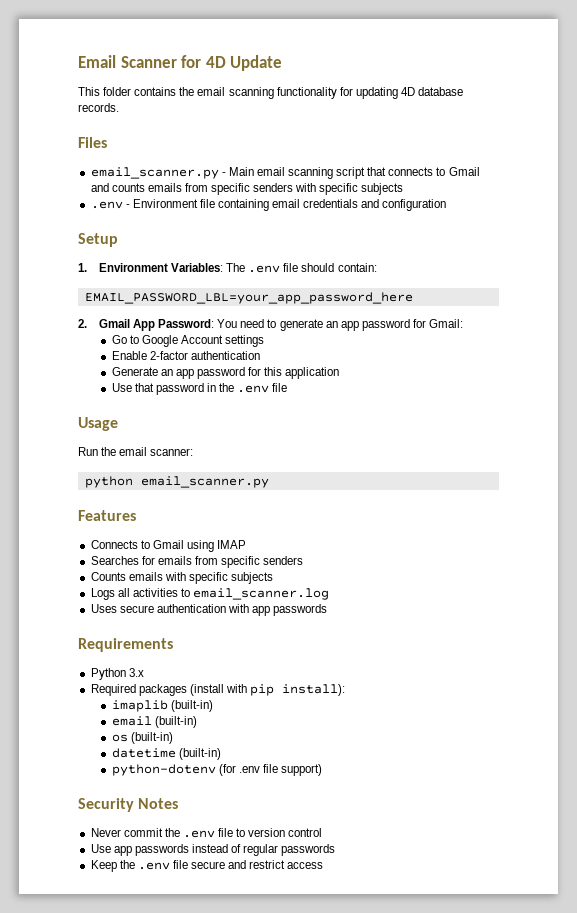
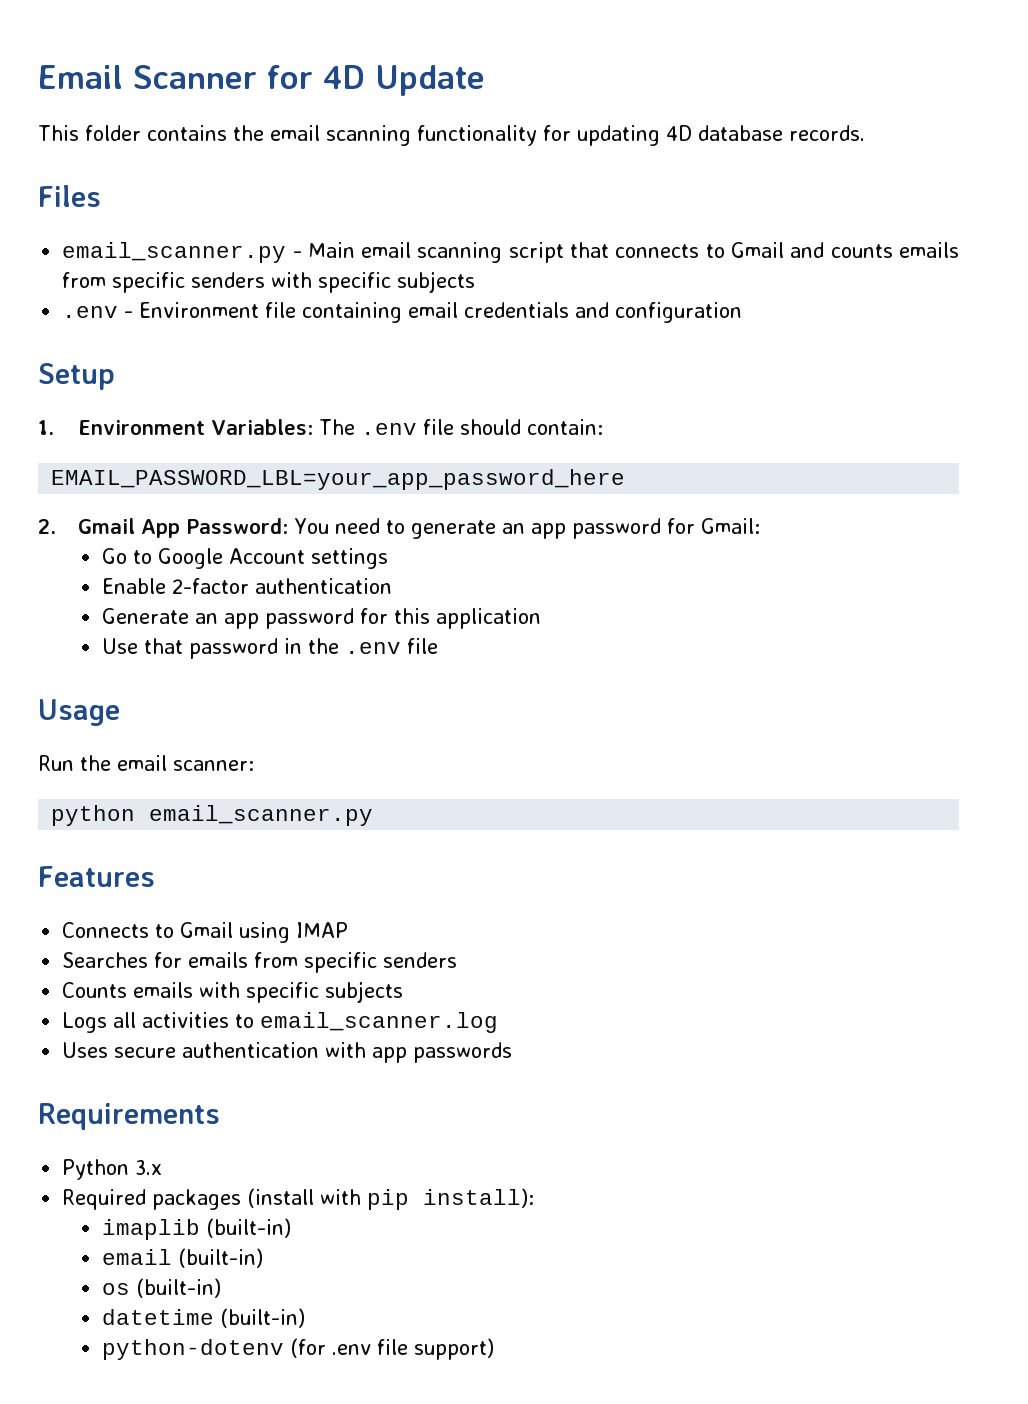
- Security Notes
- Never commit the .env file to version control
- Use app passwords instead of regular passwords
- Keep the .env file secure and restrict access

